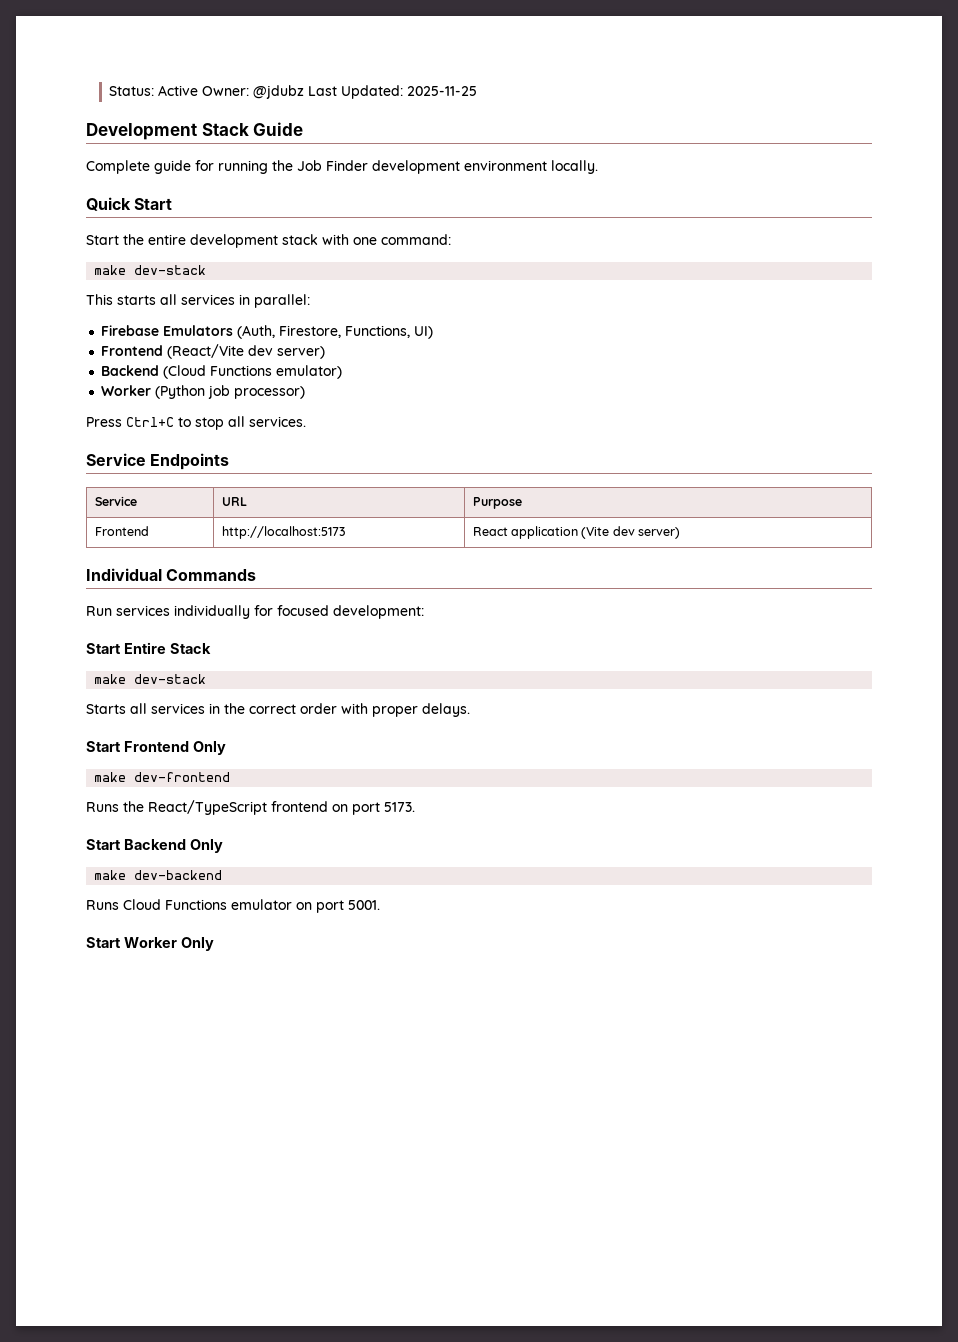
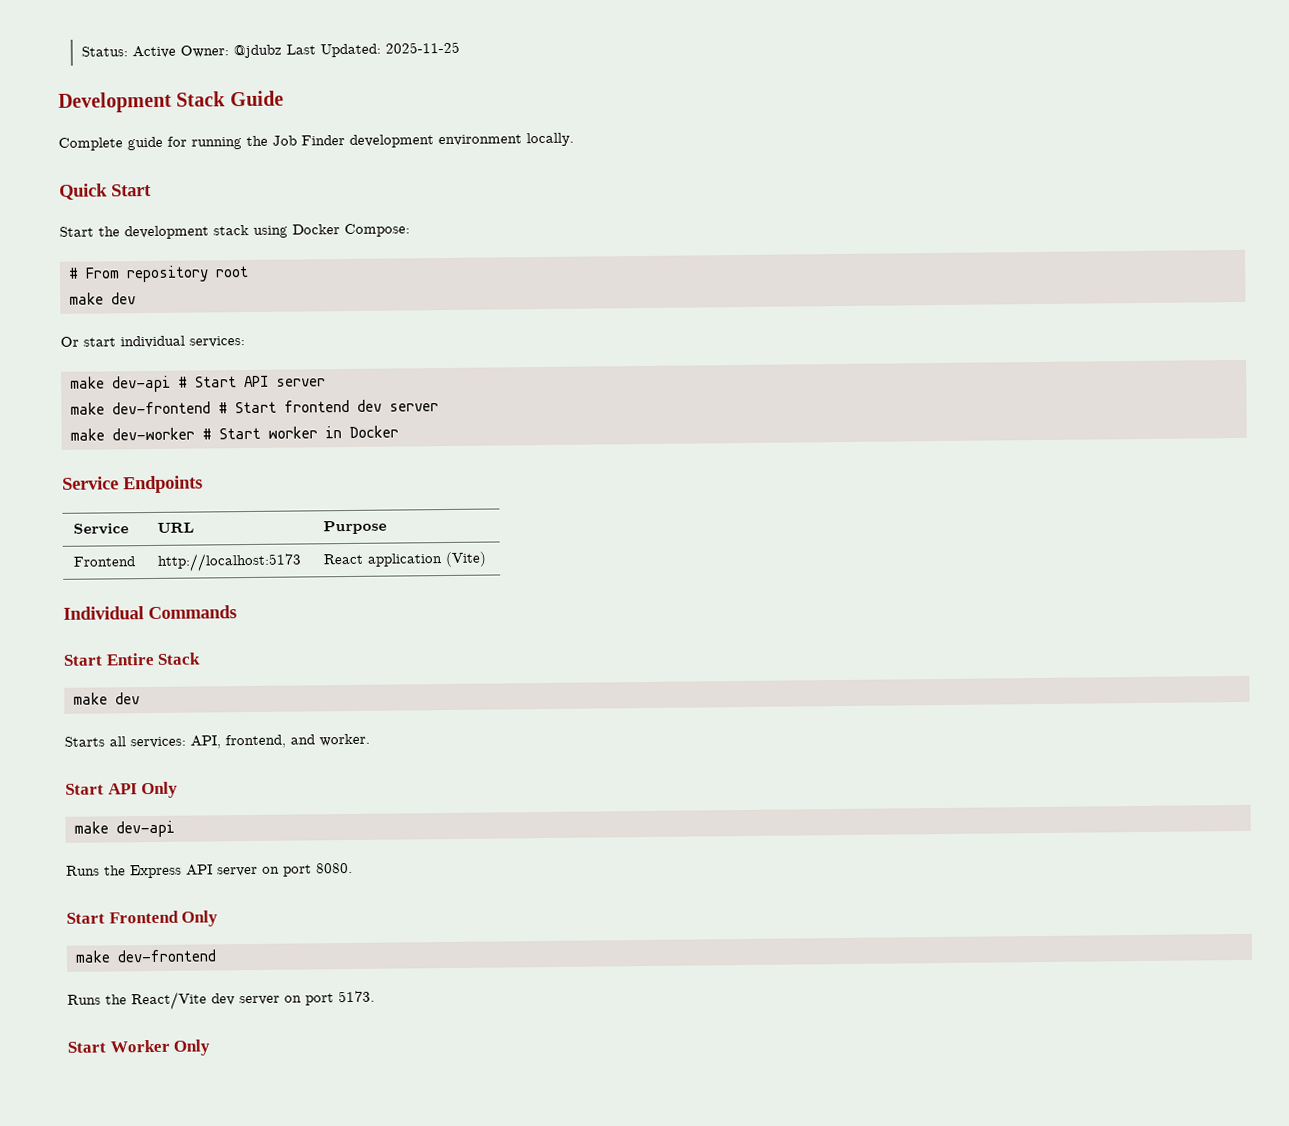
- Start the entire development stack with one command:
- make dev-stack
- This starts all services in parallel:
- Firebase Emulators (Auth, Firestore, Functions, UI)
- Frontend (React/Vite dev server)
- Backend (Cloud Functions emulator)
- Worker (Python job processor)
- Press Ctrl+C to stop all services.
+ Start the development stack using Docker Compose:
+ # From repository root
+ make dev
+ Or start individual services:
+ make dev-api # Start API server
+ make dev-frontend # Start frontend dev server
+ make dev-worker # Start worker in Docker
- Frontend | http://localhost:5173 | React application (Vite dev server)
+ Frontend | http://localhost:5173 | React application (Vite)
- Run services individually for focused development:
  Start Entire Stack
- make dev-stack
+ make dev
- Starts all services in the correct order with proper delays.
+ Starts all services: API, frontend, and worker.
+ Start API Only
+ make dev-api
+ Runs the Express API server on port 8080.
- Runs the React/TypeScript frontend on port 5173.
+ Runs the React/Vite dev server on port 5173.
- Start Backend Only
- make dev-backend
- Runs Cloud Functions emulator on port 5001.

